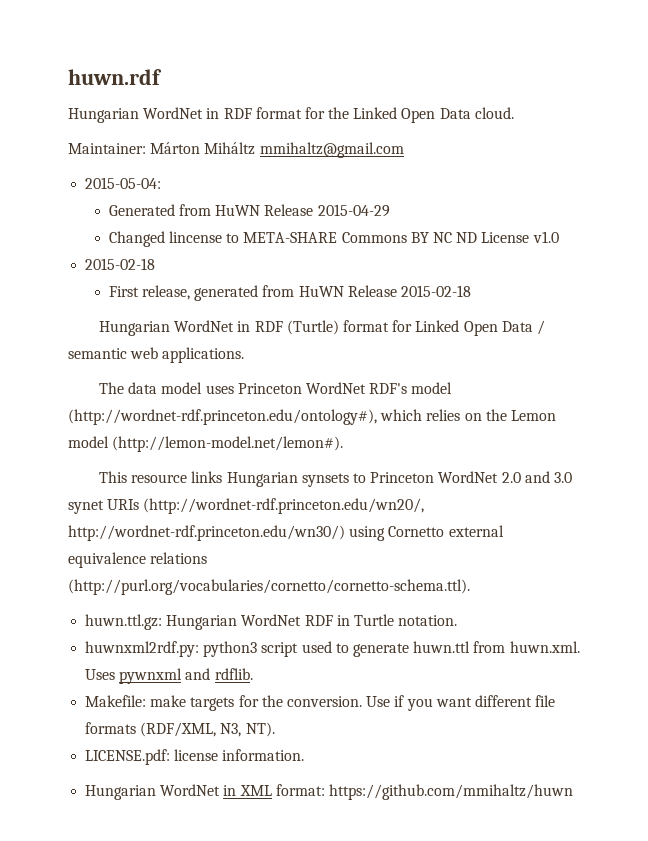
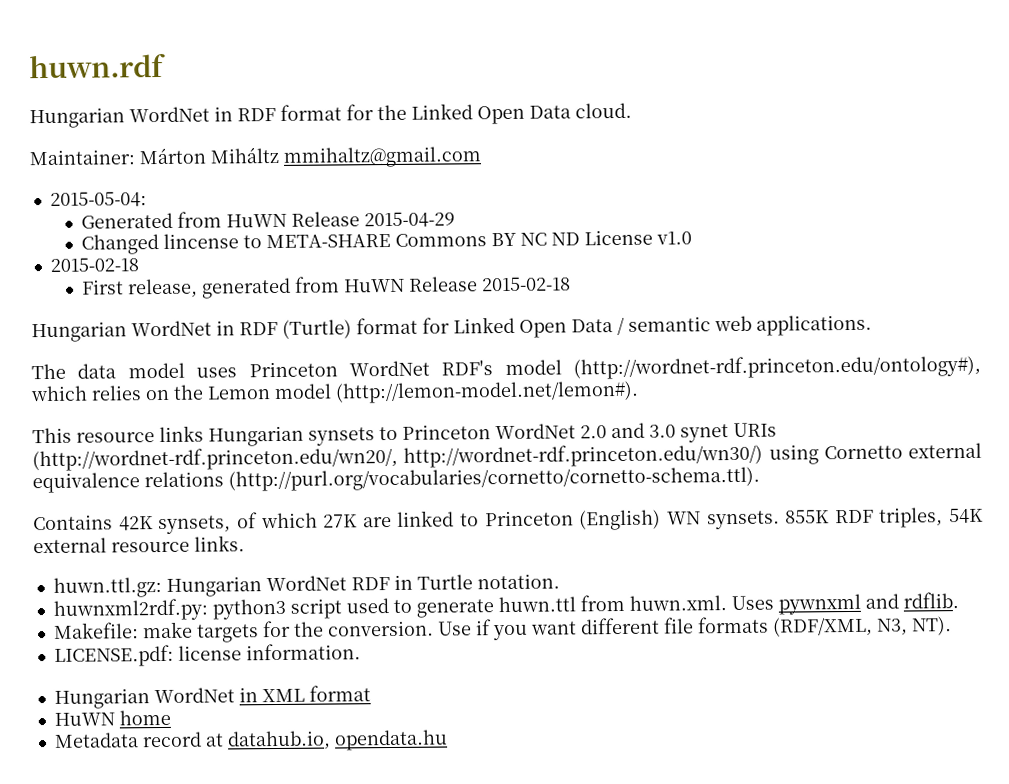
+ Contains 42K synsets, of which 27K are linked to Princeton (English) WN synsets. 855K RDF triples, 54K external resource links.
- Hungarian WordNet in XML format: https://github.com/mmihaltz/huwn
+ Hungarian WordNet in XML format
+ HuWN home
+ Metadata record at datahub.io, opendata.hu

